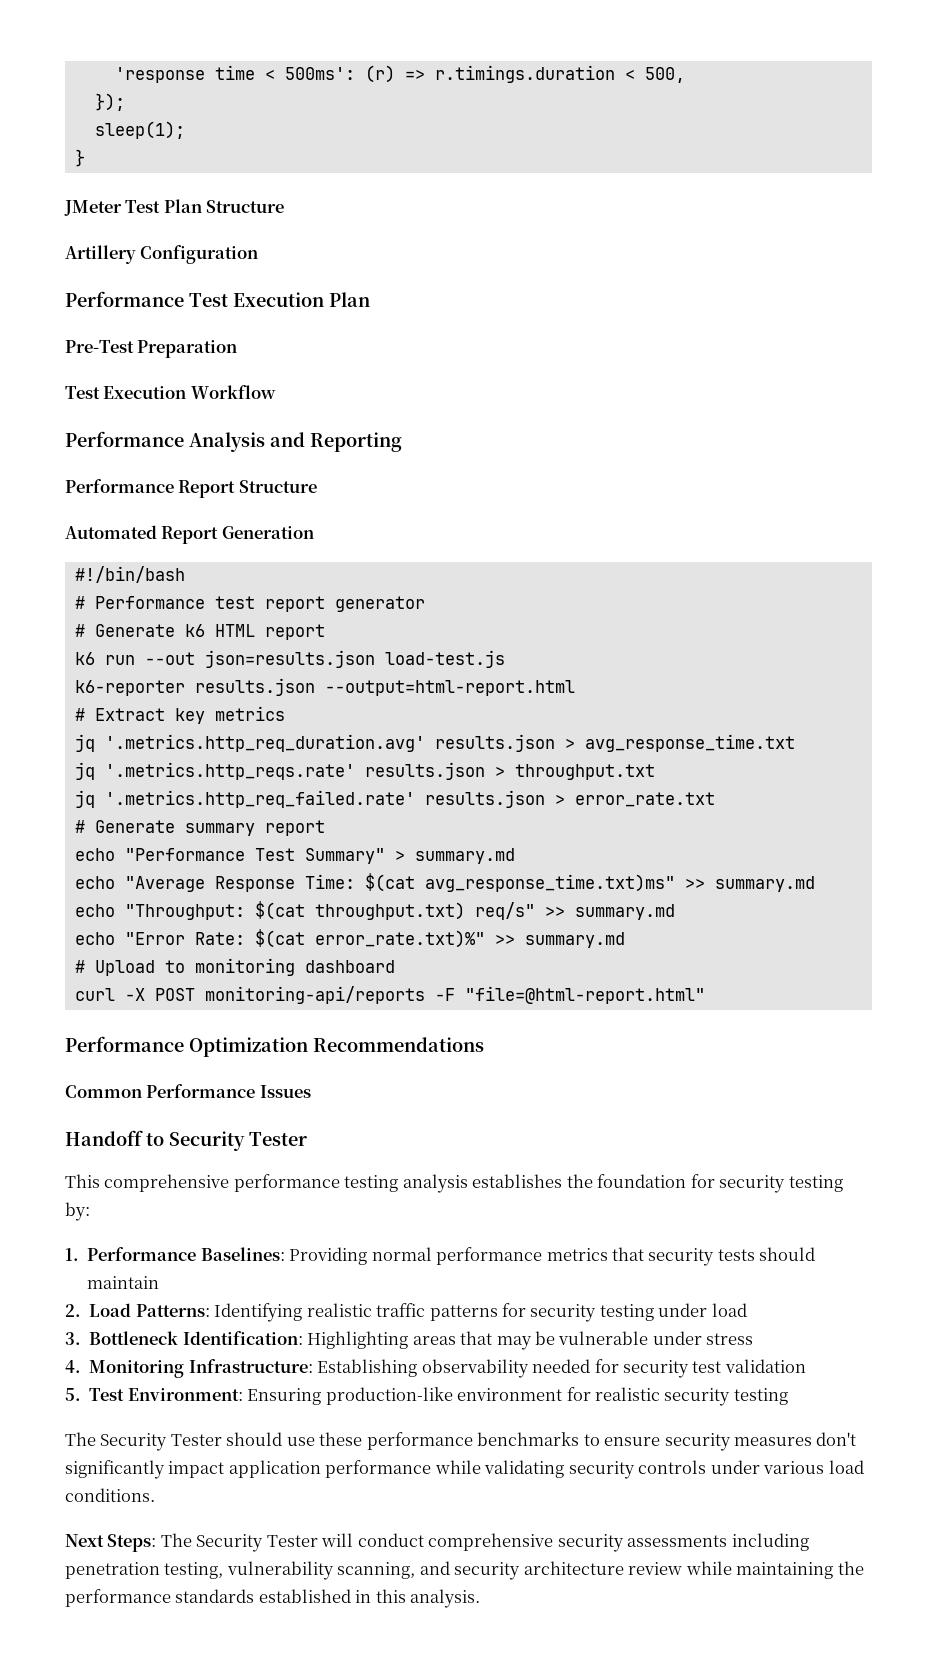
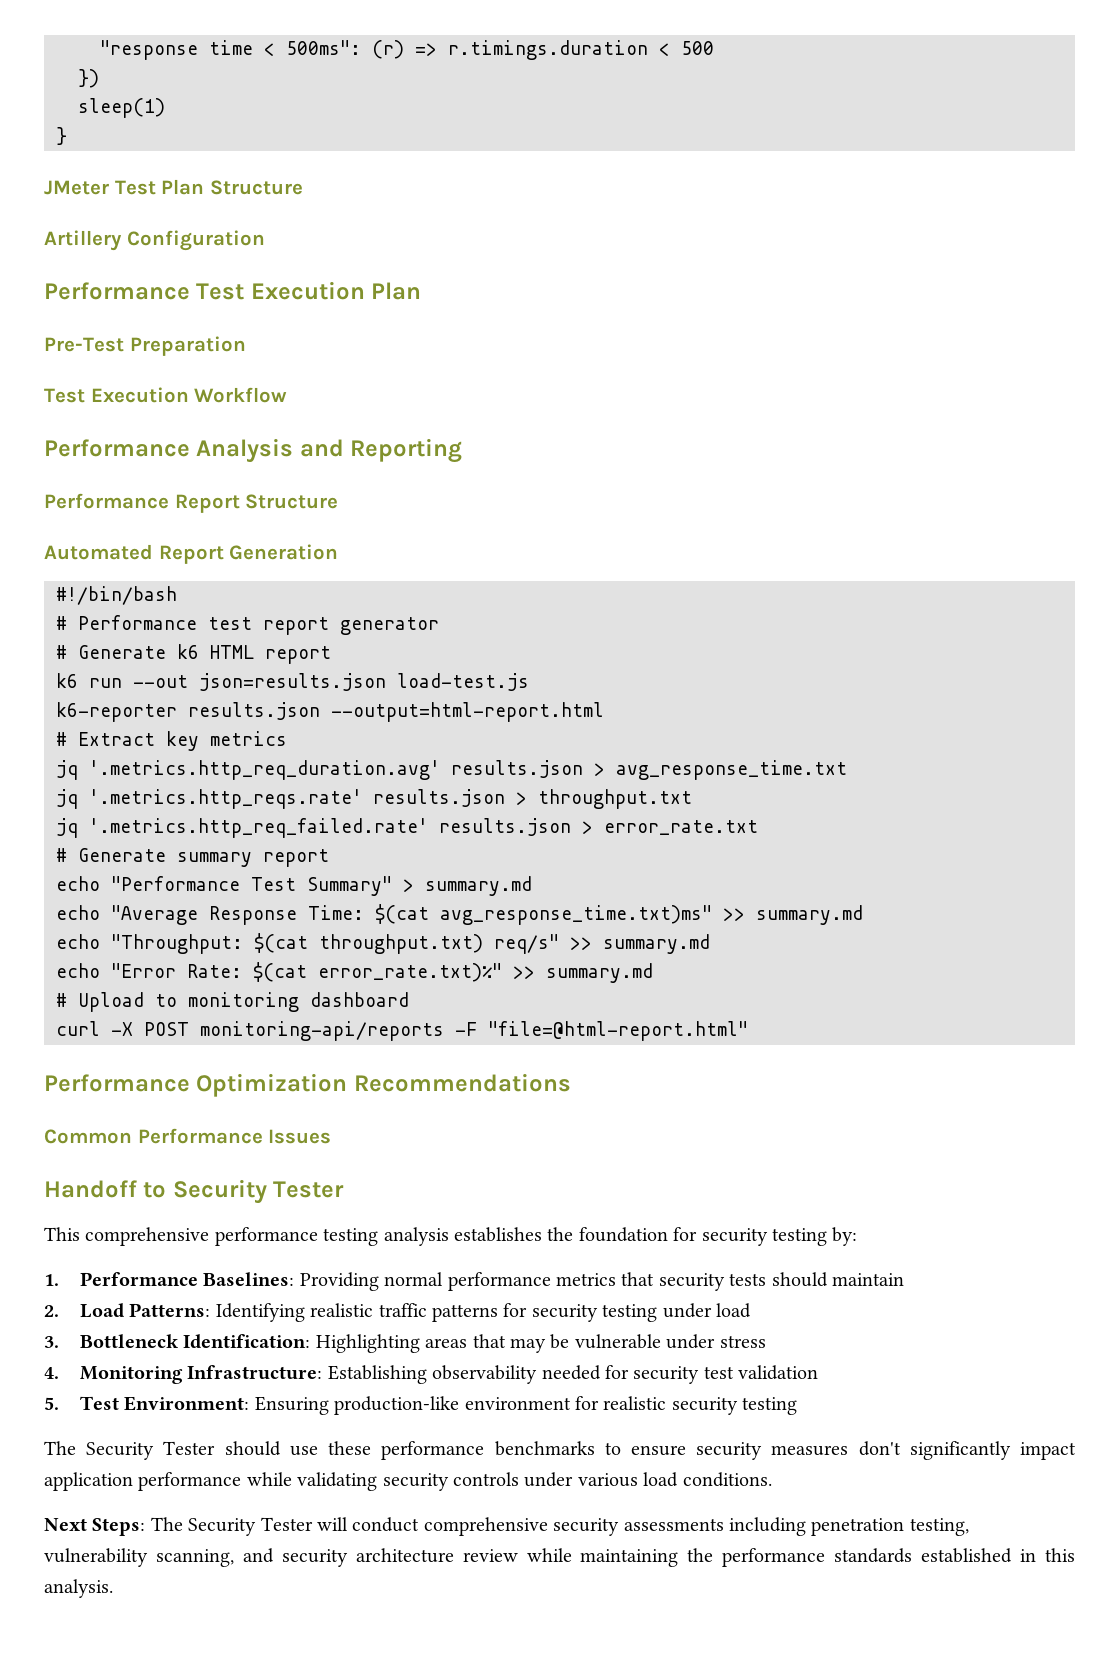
- 'response time < 500ms': (r) => r.timings.duration < 500,
- });
- sleep(1);
+ "response time < 500ms": (r) => r.timings.duration < 500
+ })
+ sleep(1)

